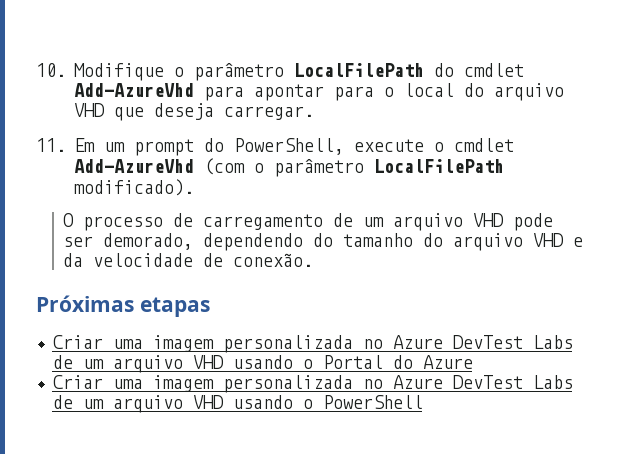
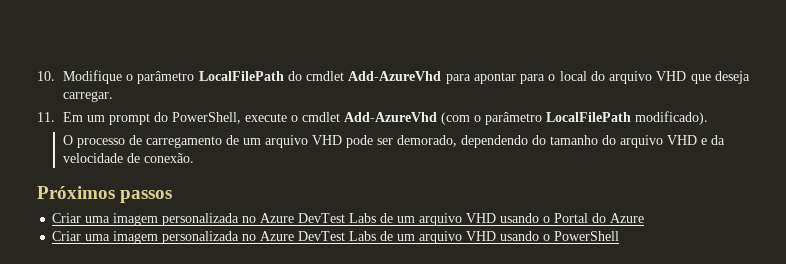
- Próximas etapas
+ Próximos passos

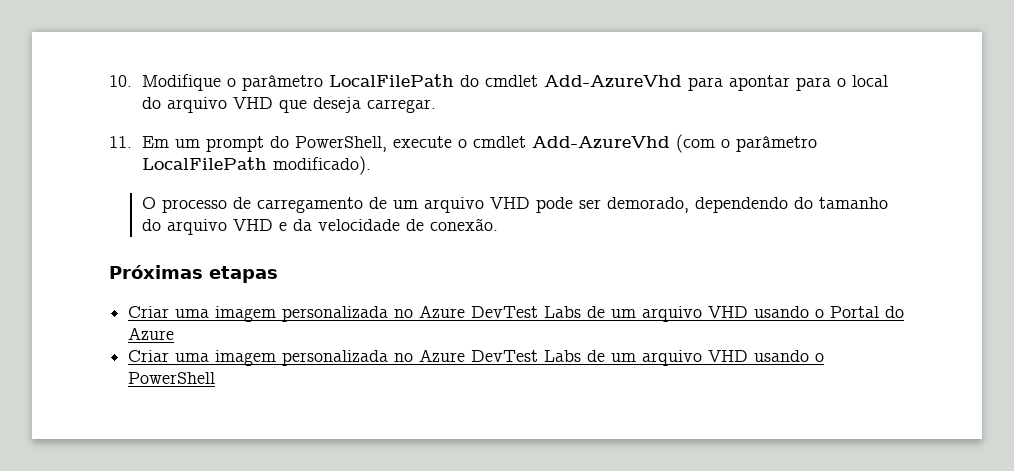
- Próximos passos
+ Próximas etapas

